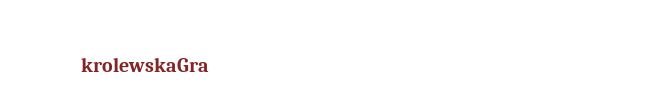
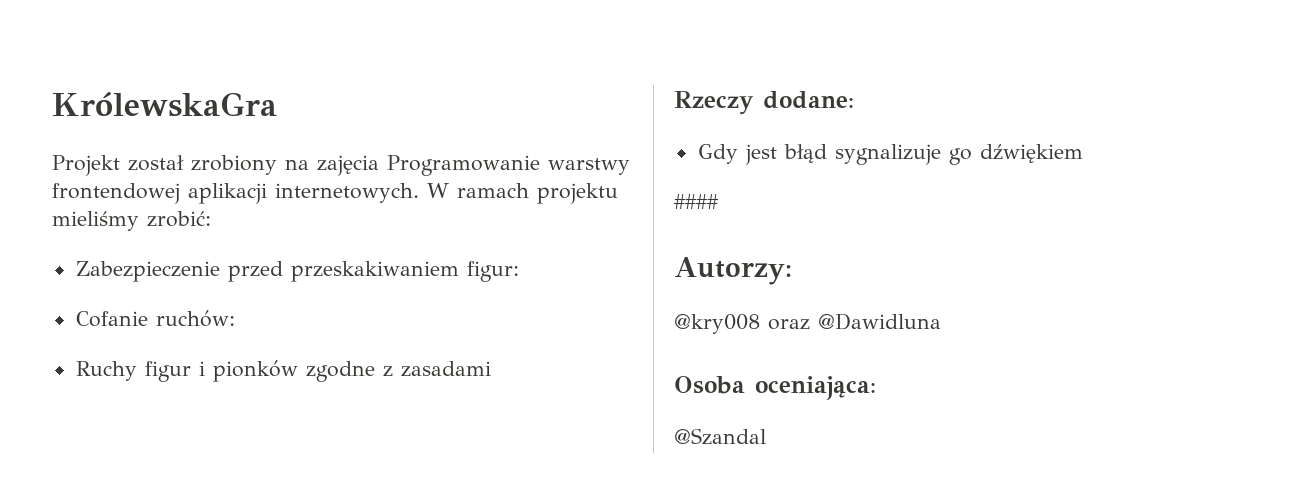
- krolewskaGra
+ KrólewskaGra
+ Projekt został zrobiony na zajęcia Programowanie warstwy frontendowej aplikacji internetowych. W ramach projektu mieliśmy zrobić:
+ Zabezpieczenie przed przeskakiwaniem figur:
+ Cofanie ruchów:
+ Ruchy figur i pionków zgodne z zasadami
+ Rzeczy dodane:
+ Gdy jest błąd sygnalizuje go dźwiękiem
+ ####
+ Autorzy:
+ @kry008 oraz @Dawidluna
+ Osoba oceniająca:
+ @Szandal

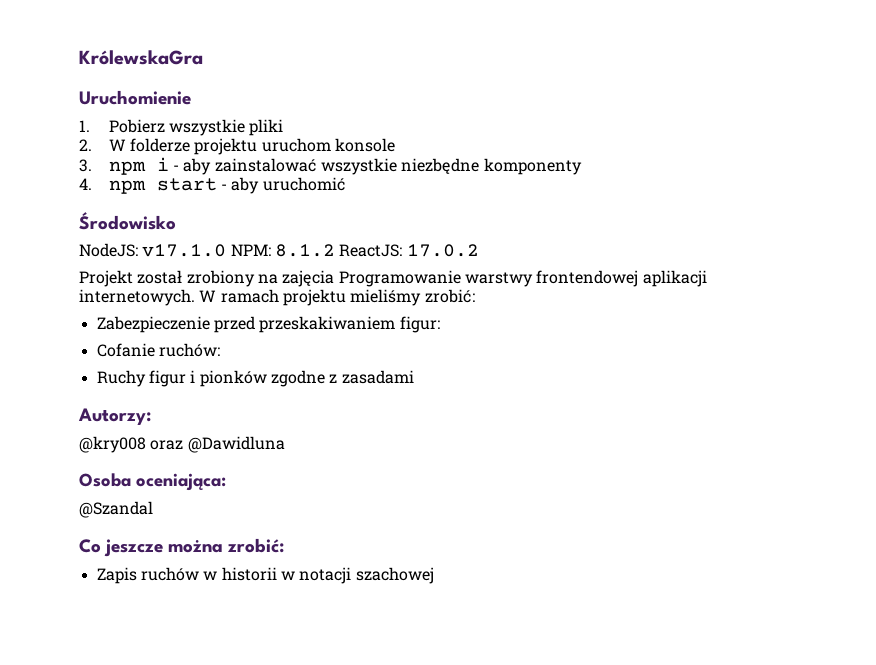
+ Uruchomienie
+ 1. Pobierz wszystkie pliki
+ 2. W folderze projektu uruchom konsole
+ 3. npm i - aby zainstalować wszystkie niezbędne komponenty
+ 4. npm start - aby uruchomić
+ Środowisko
+ NodeJS: v17.1.0 NPM: 8.1.2 ReactJS: 17.0.2
- Rzeczy dodane:
- Gdy jest błąd sygnalizuje go dźwiękiem
- ####
+ Co jeszcze można zrobić:
+ Zapis ruchów w historii w notacji szachowej

